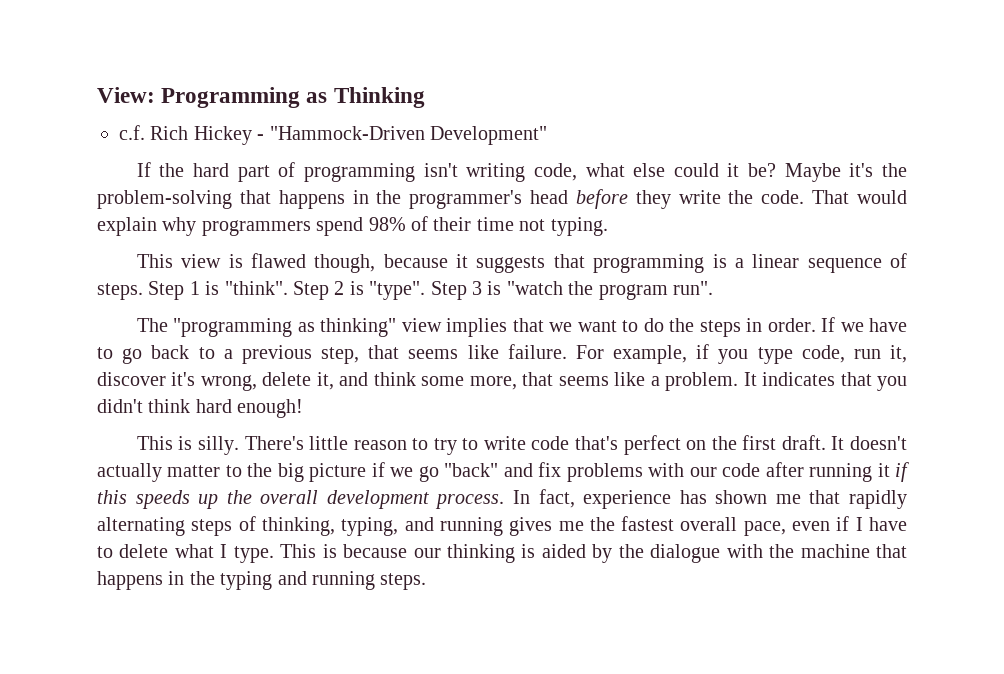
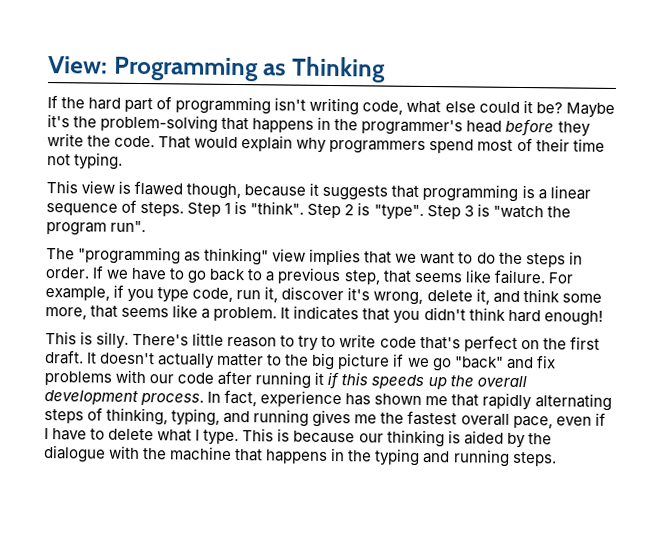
- c.f. Rich Hickey - "Hammock-Driven Development"
- That would explain why programmers spend 98% of their time not typing.
+ That would explain why programmers spend most of their time not typing.

